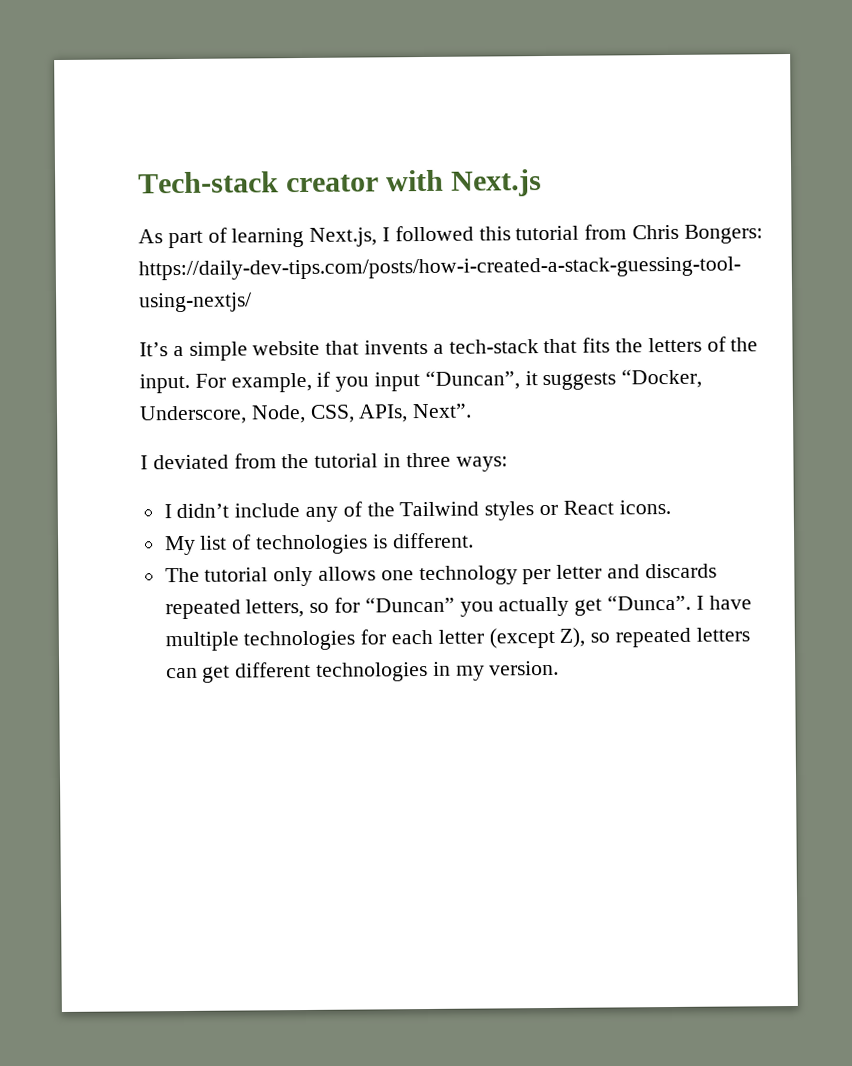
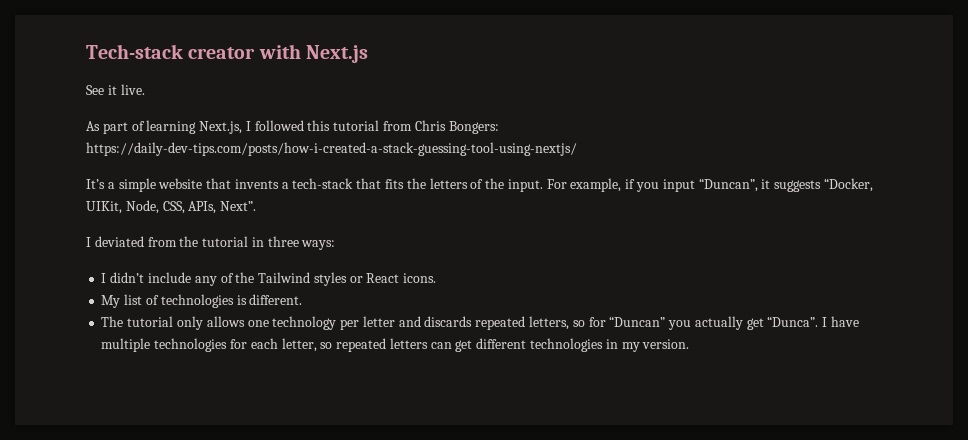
+ See it live.
- For example, if you input “Duncan”, it suggests “Docker, Underscore, Node, CSS, APIs, Next”.
+ For example, if you input “Duncan”, it suggests “Docker, UIKit, Node, CSS, APIs, Next”.
- I have multiple technologies for each letter (except Z), so repeated letters can get different technologies in my version.
+ I have multiple technologies for each letter, so repeated letters can get different technologies in my version.

